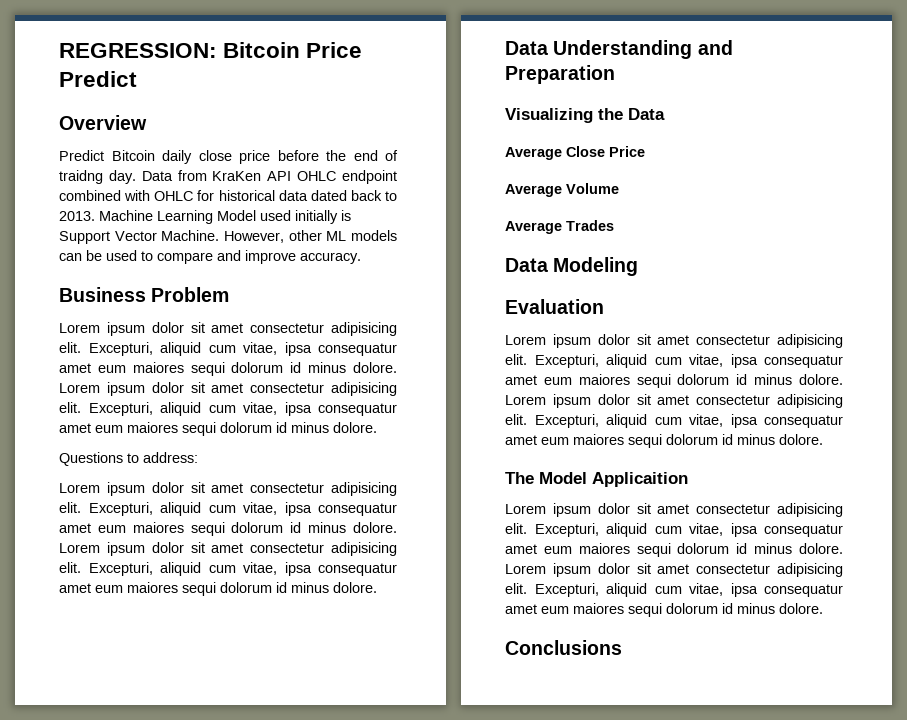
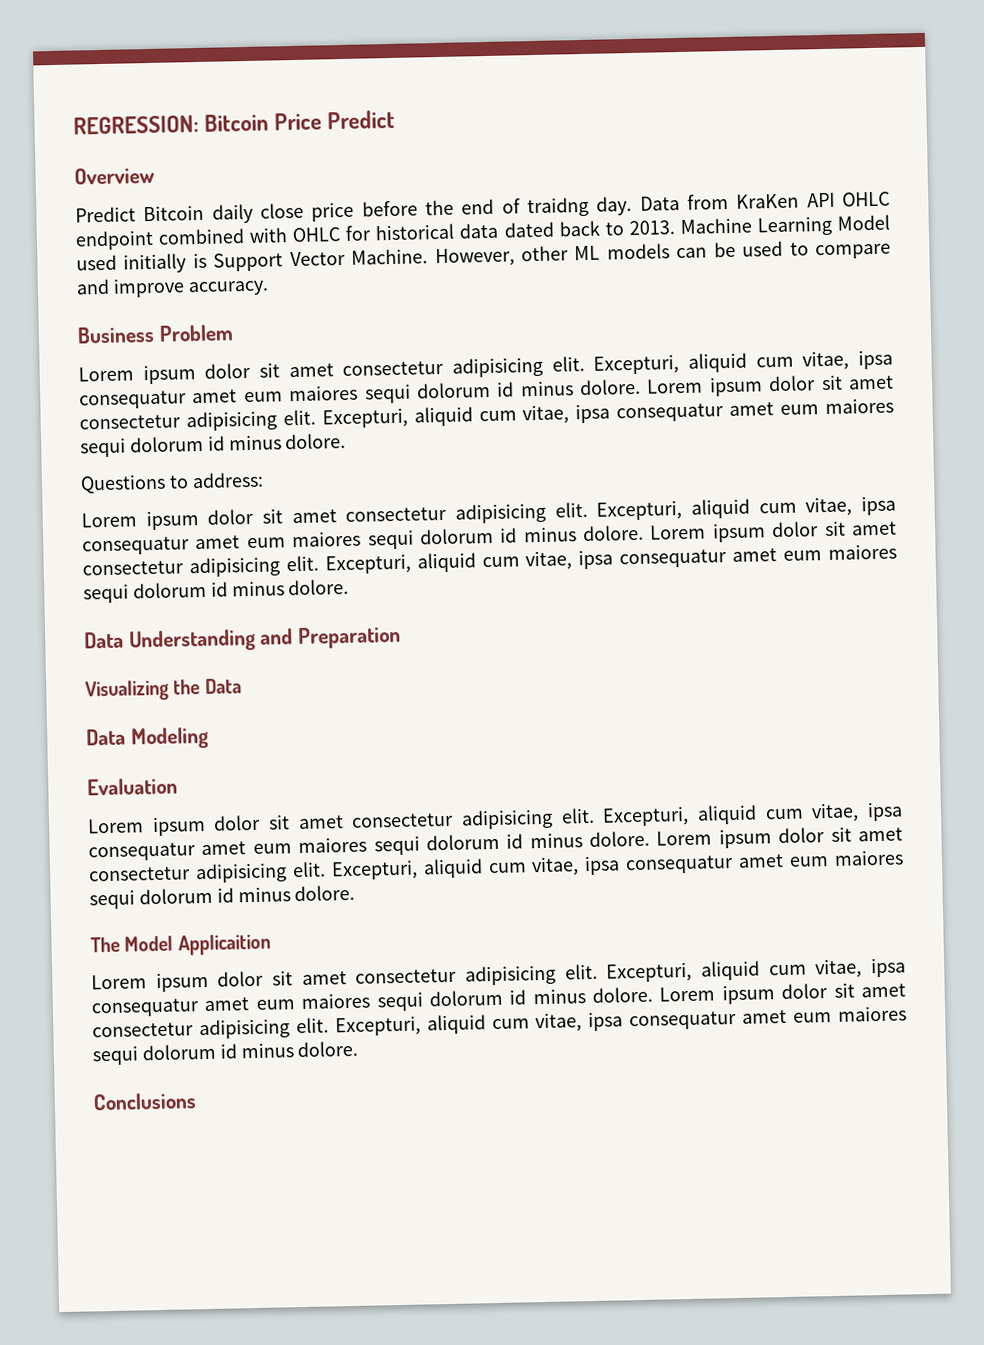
- Average Close Price
- Average Volume
- Average Trades

